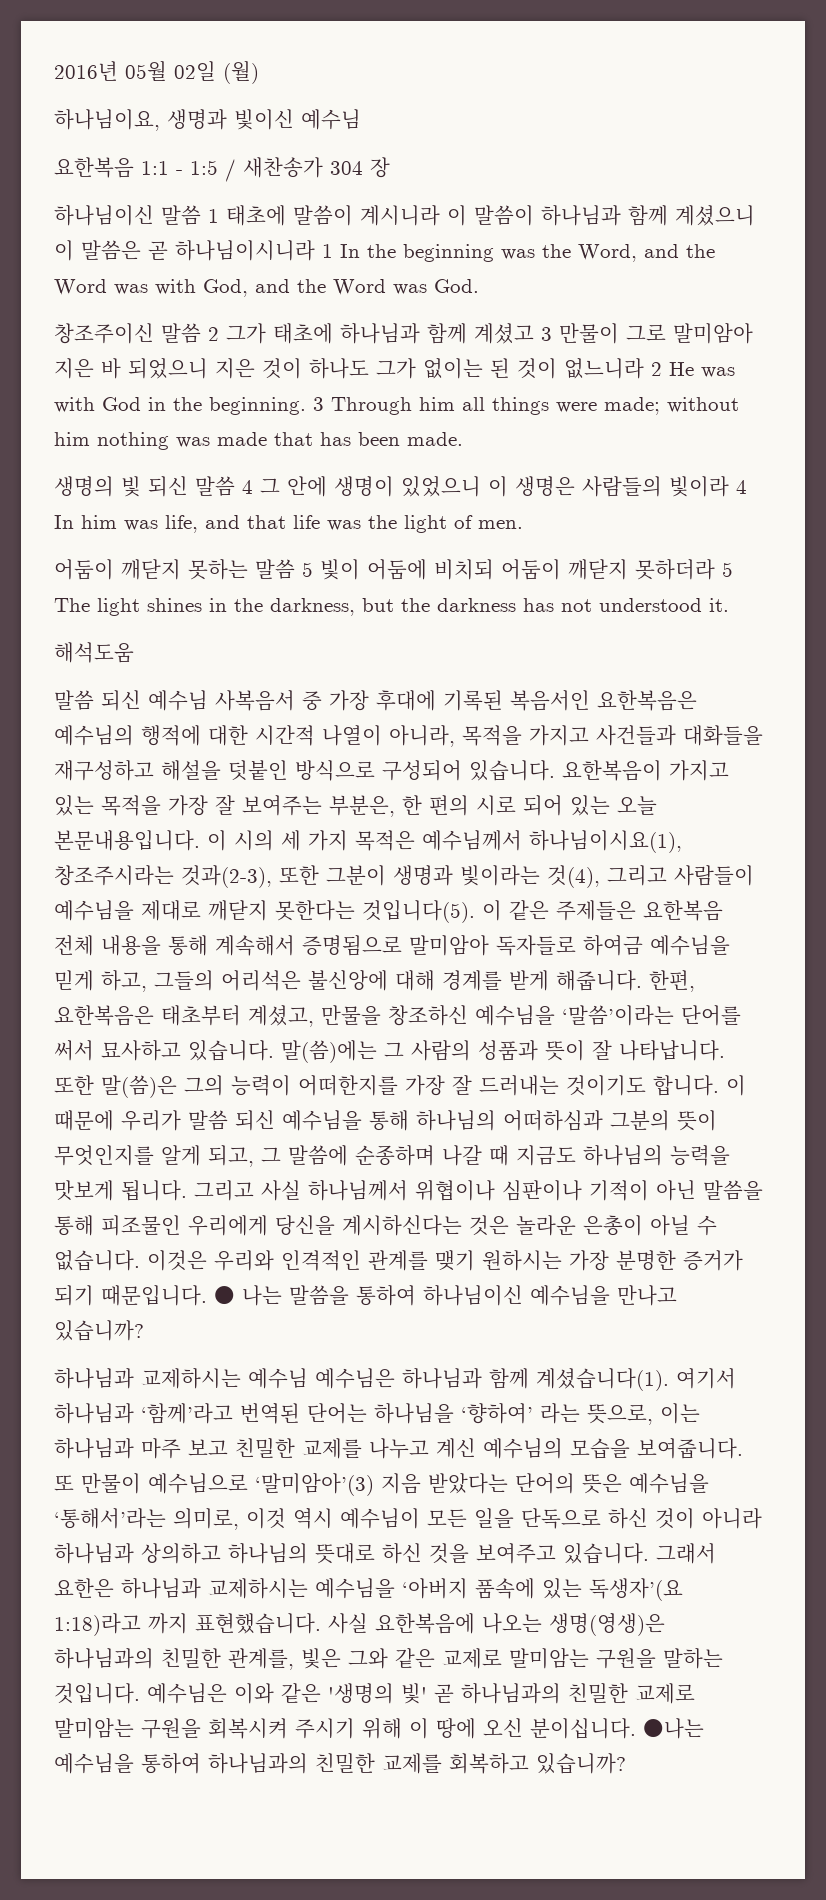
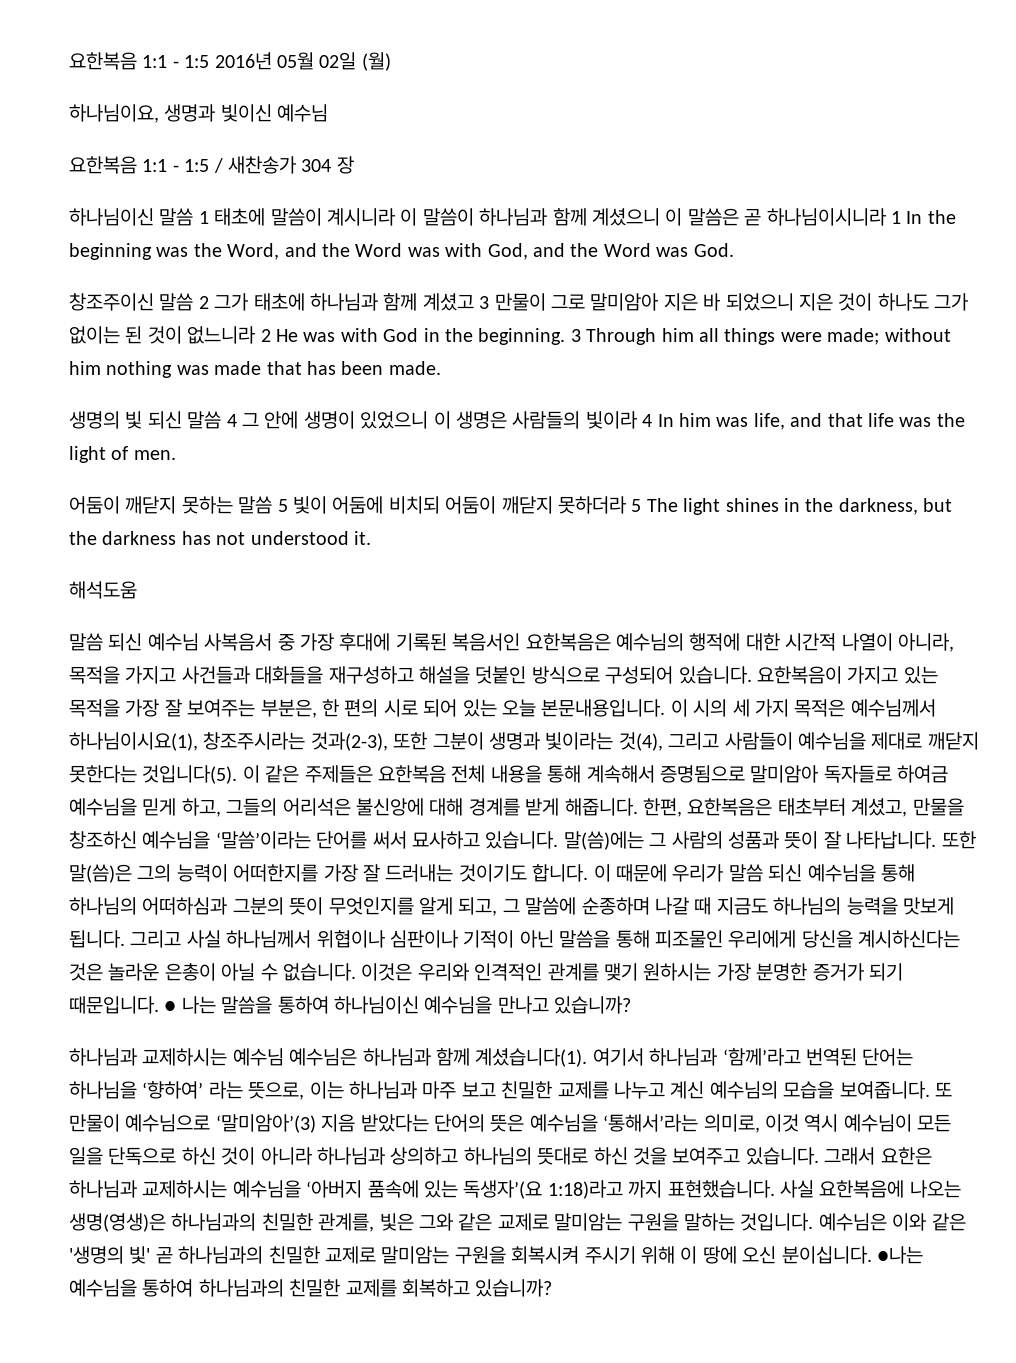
- 2016년 05월 02일 (월)
+ 요한복음 1:1 - 1:5 2016년 05월 02일 (월)

